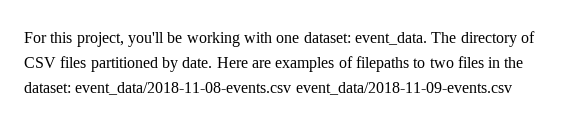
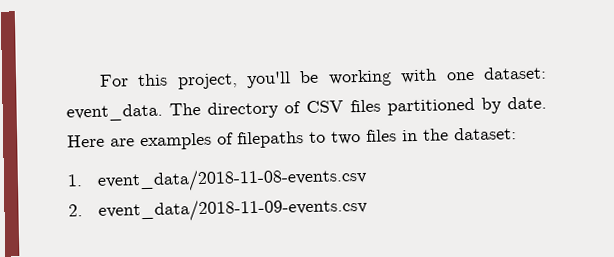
- Here are examples of filepaths to two files in the dataset: event_data/2018-11-08-events.csv event_data/2018-11-09-events.csv
+ Here are examples of filepaths to two files in the dataset:
+ 1. event_data/2018-11-08-events.csv
+ 2. event_data/2018-11-09-events.csv

